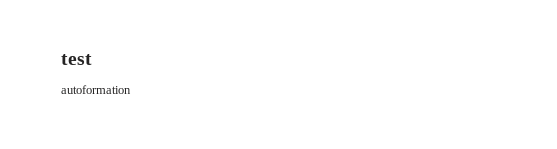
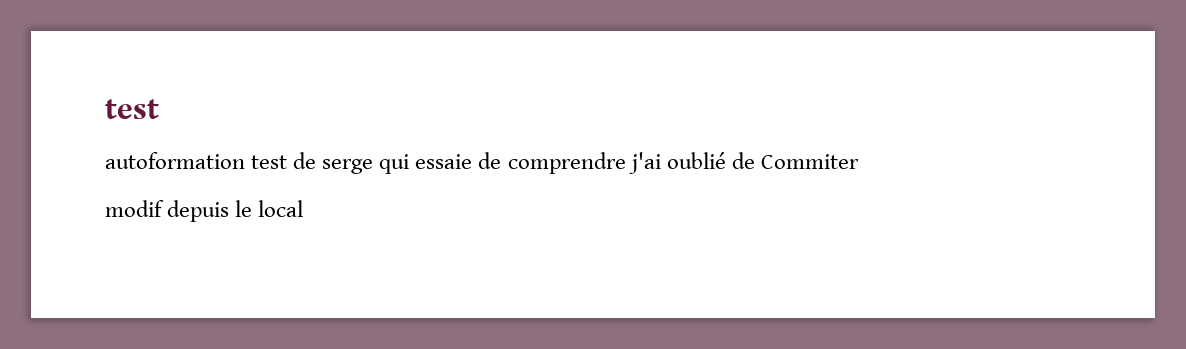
- autoformation
+ autoformation test de serge qui essaie de comprendre j'ai oublié de Commiter
+ modif depuis le local

